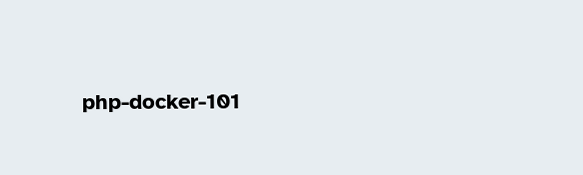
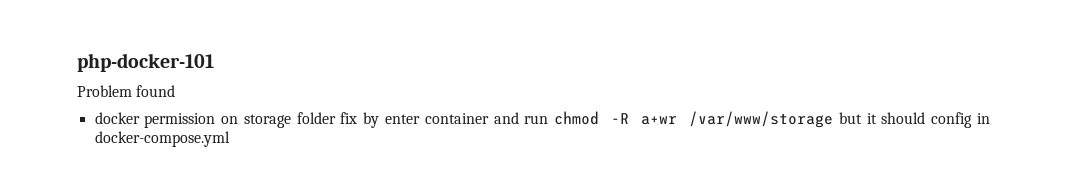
+ Problem found
+ docker permission on storage folder fix by enter container and run chmod -R a+wr /var/www/storage but it should config in docker-compose.yml

